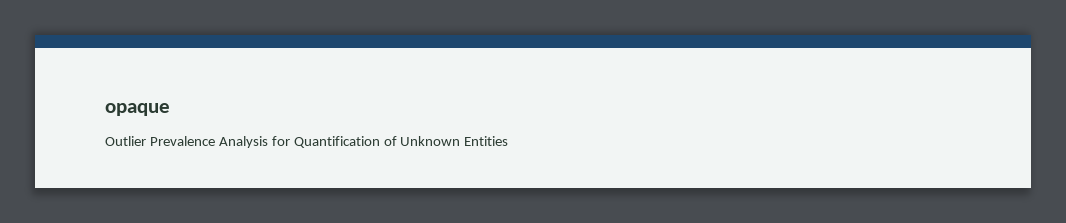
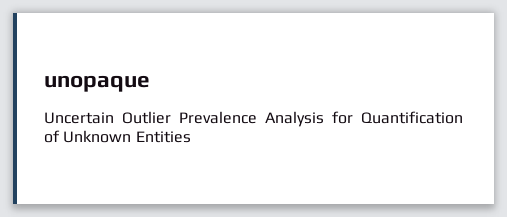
- opaque
- Outlier Prevalence Analysis for Quantification of Unknown Entities
+ unopaque
+ Uncertain Outlier Prevalence Analysis for Quantification of Unknown Entities

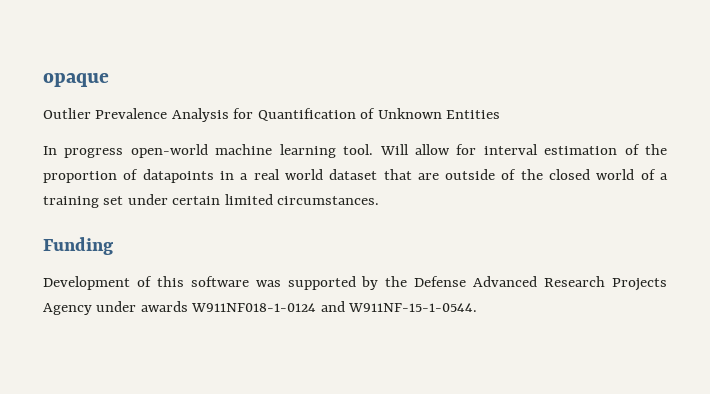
- unopaque
- Uncertain Outlier Prevalence Analysis for Quantification of Unknown Entities
+ opaque
+ Outlier Prevalence Analysis for Quantification of Unknown Entities
+ In progress open-world machine learning tool. Will allow for interval estimation of the proportion of datapoints in a real world dataset that are outside of the closed world of a training set under certain limited circumstances.
+ Funding
+ Development of this software was supported by the Defense Advanced Research Projects Agency under awards W911NF018-1-0124 and W911NF-15-1-0544.

